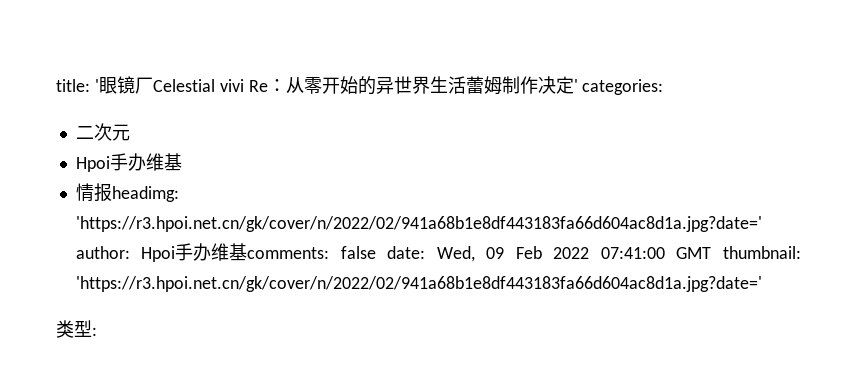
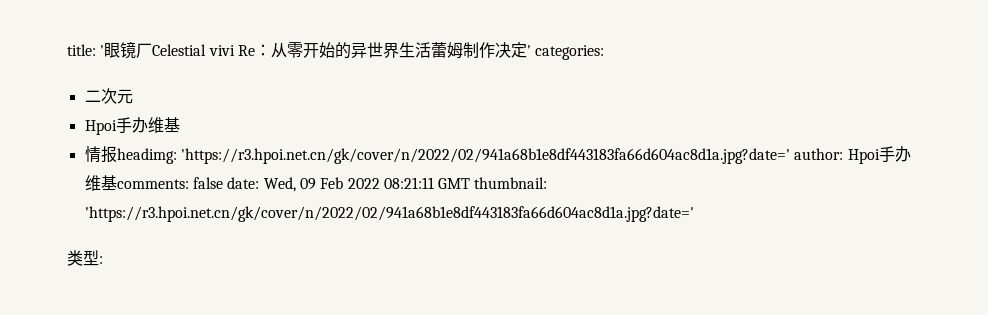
- 情报headimg: 'https://r3.hpoi.net.cn/gk/cover/n/2022/02/941a68b1e8df443183fa66d604ac8d1a.jpg?date=' author: Hpoi手办维基comments: false date: Wed, 09 Feb 2022 07:41:00 GMT thumbnail: 'https://r3.hpoi.net.cn/gk/cover/n/2022/02/941a68b1e8df443183fa66d604ac8d1a.jpg?date='
+ 情报headimg: 'https://r3.hpoi.net.cn/gk/cover/n/2022/02/941a68b1e8df443183fa66d604ac8d1a.jpg?date=' author: Hpoi手办维基comments: false date: Wed, 09 Feb 2022 08:21:11 GMT thumbnail: 'https://r3.hpoi.net.cn/gk/cover/n/2022/02/941a68b1e8df443183fa66d604ac8d1a.jpg?date='

